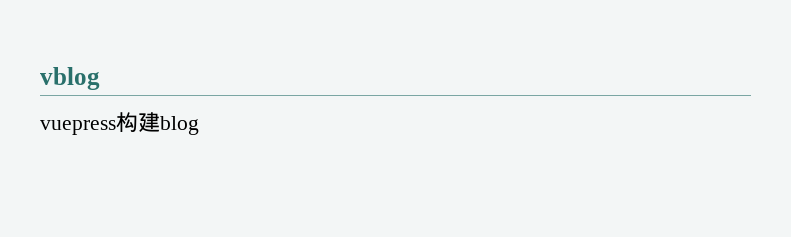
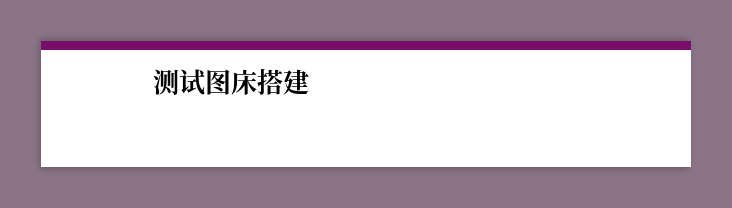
- vblog
- vuepress构建blog
+ 测试图床搭建

